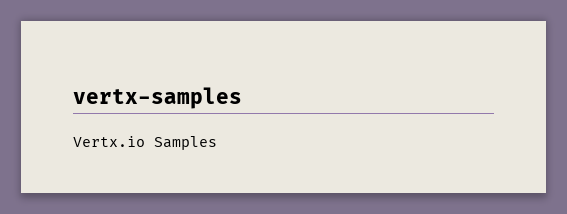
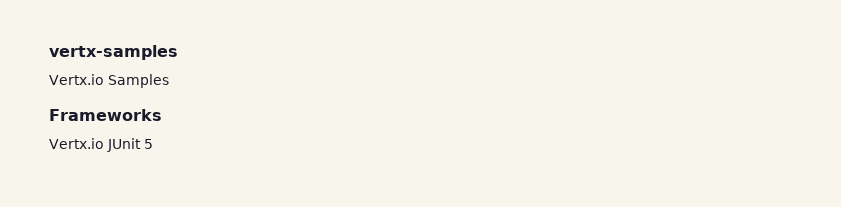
+ Frameworks
+ Vertx.io JUnit 5

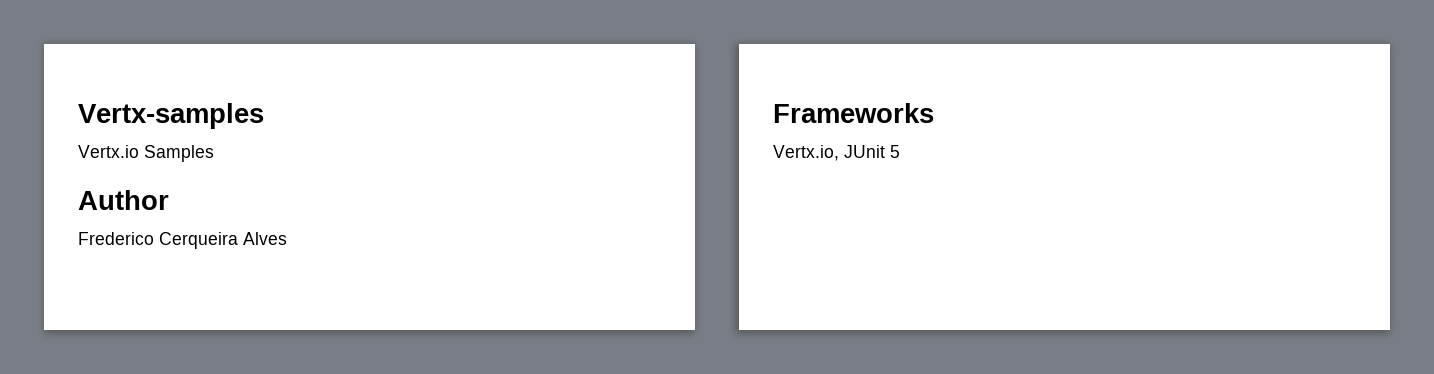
- vertx-samples
+ Vertx-samples
+ Author
+ Frederico Cerqueira Alves
- Vertx.io JUnit 5
+ Vertx.io, JUnit 5

